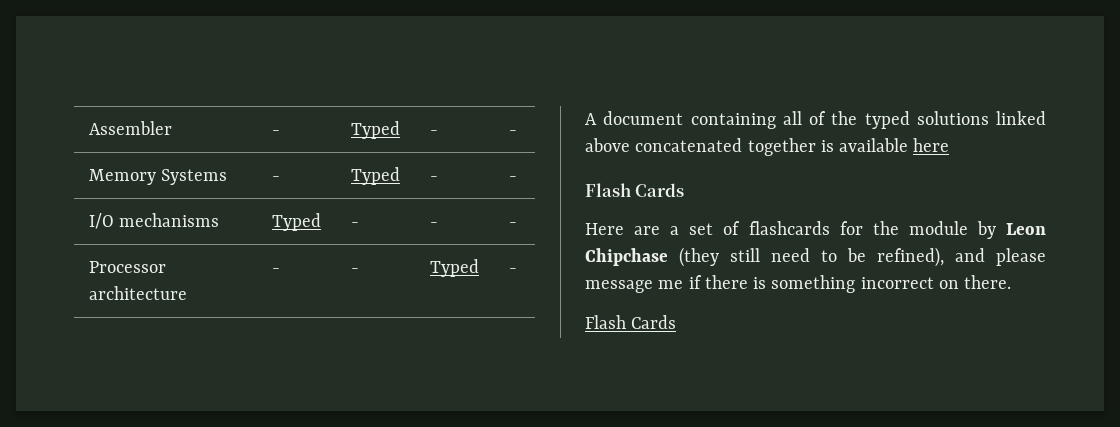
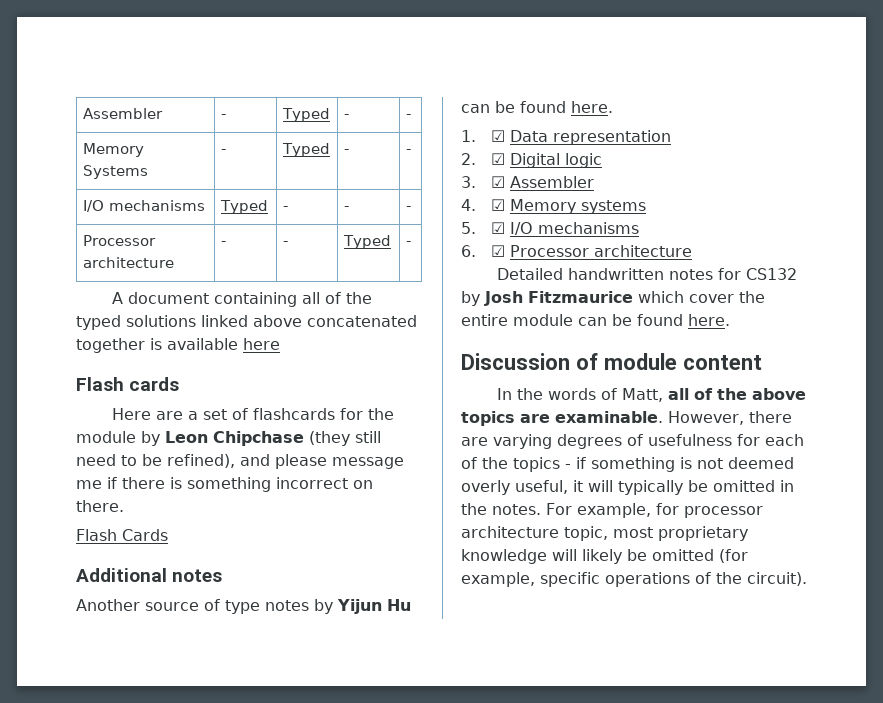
  A document containing all of the typed solutions linked above concatenated together is available here
- Flash Cards
+ Flash cards
+ Additional notes
+ Another source of type notes by Yijun Hu can be found here.
+ 1. ☑ Data representation
+ 2. ☑ Digital logic
+ 3. ☑ Assembler
+ 4. ☑ Memory systems
+ 5. ☑ I/O mechanisms
+ 6. ☑ Processor architecture
+ Detailed handwritten notes for CS132 by Josh Fitzmaurice which cover the entire module can be found here.
+ Discussion of module content
+ In the words of Matt, all of the above topics are examinable. However, there are varying degrees of usefulness for each of the topics - if something is not deemed overly useful, it will typically be omitted in the notes. For example, for processor architecture topic, most proprietary knowledge will likely be omitted (for example, specific operations of the circuit).

